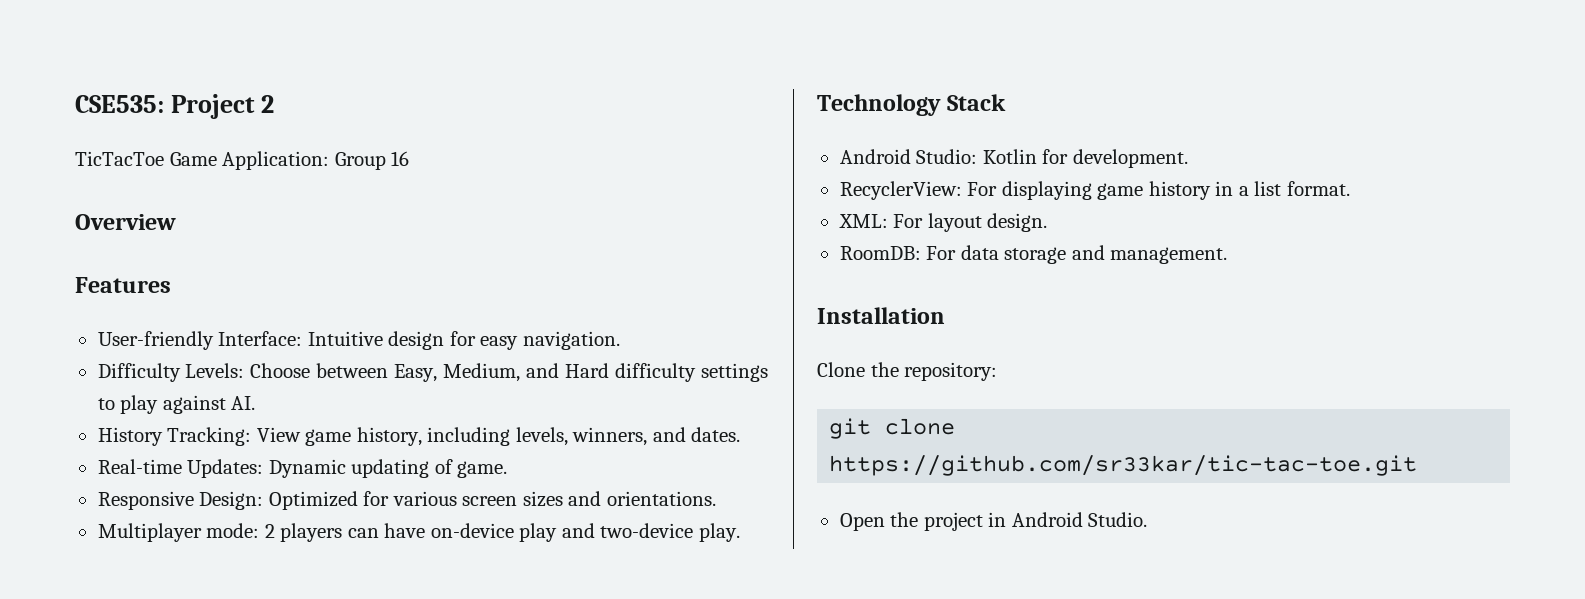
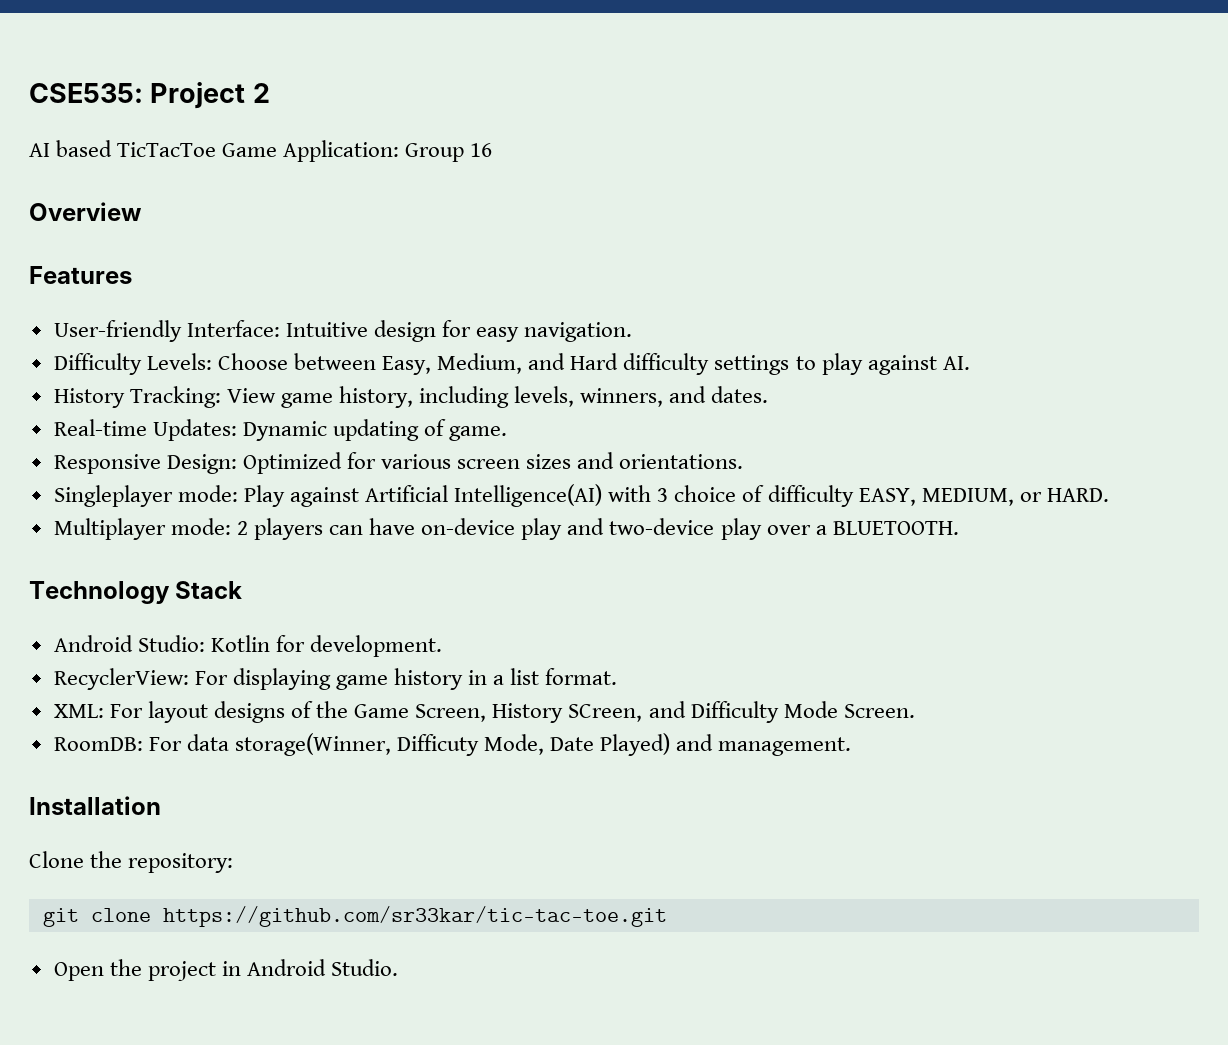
- TicTacToe Game Application: Group 16
+ AI based TicTacToe Game Application: Group 16
+ Singleplayer mode: Play against Artificial Intelligence(AI) with 3 choice of difficulty EASY, MEDIUM, or HARD.
- Multiplayer mode: 2 players can have on-device play and two-device play.
+ Multiplayer mode: 2 players can have on-device play and two-device play over a BLUETOOTH.
- XML: For layout design.
- RoomDB: For data storage and management.
+ XML: For layout designs of the Game Screen, History SCreen, and Difficulty Mode Screen.
+ RoomDB: For data storage(Winner, Difficuty Mode, Date Played) and management.

